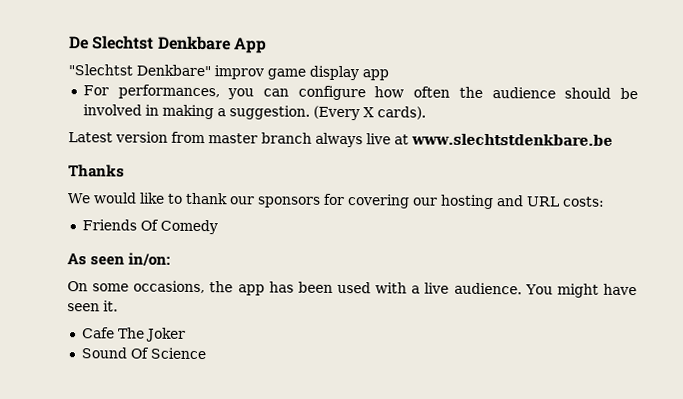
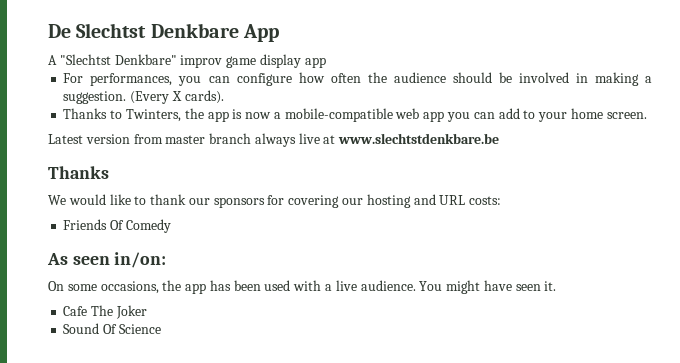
- "Slechtst Denkbare" improv game display app
+ A "Slechtst Denkbare" improv game display app
+ Thanks to Twinters, the app is now a mobile-compatible web app you can add to your home screen.

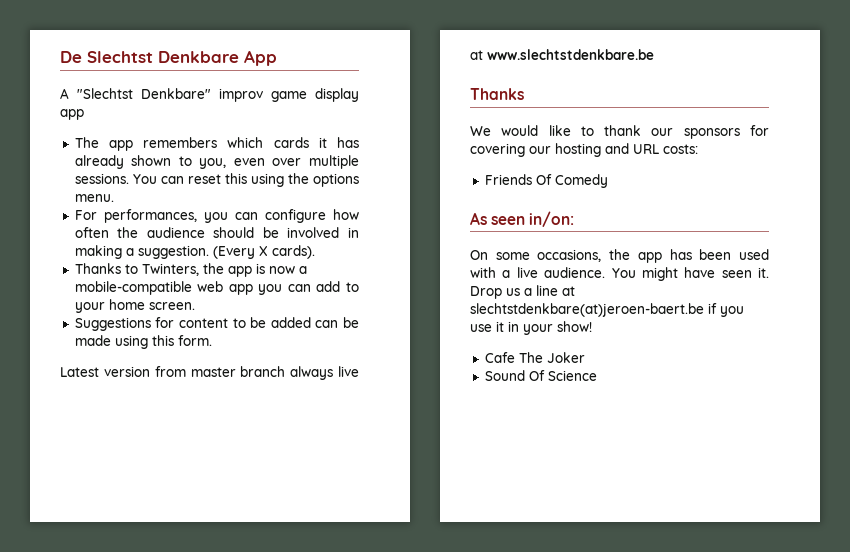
+ The app remembers which cards it has already shown to you, even over multiple sessions. You can reset this using the options menu.
+ Suggestions for content to be added can be made using this form.
+ Drop us a line at slechtstdenkbare(at)jeroen-baert.be if you use it in your show!

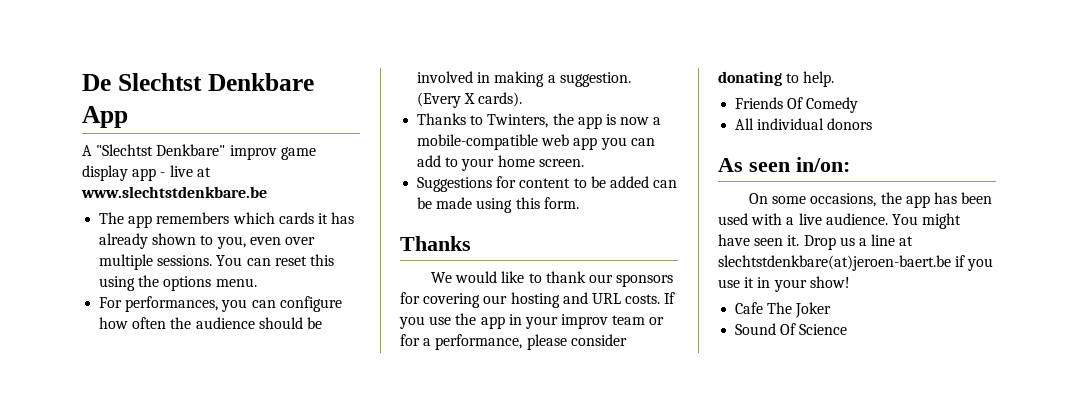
- A "Slechtst Denkbare" improv game display app
+ A "Slechtst Denkbare" improv game display app - live at www.slechtstdenkbare.be
- Latest version from master branch always live at www.slechtstdenkbare.be
- We would like to thank our sponsors for covering our hosting and URL costs:
+ We would like to thank our sponsors for covering our hosting and URL costs. If you use the app in your improv team or for a performance, please consider donating to help.
+ All individual donors

